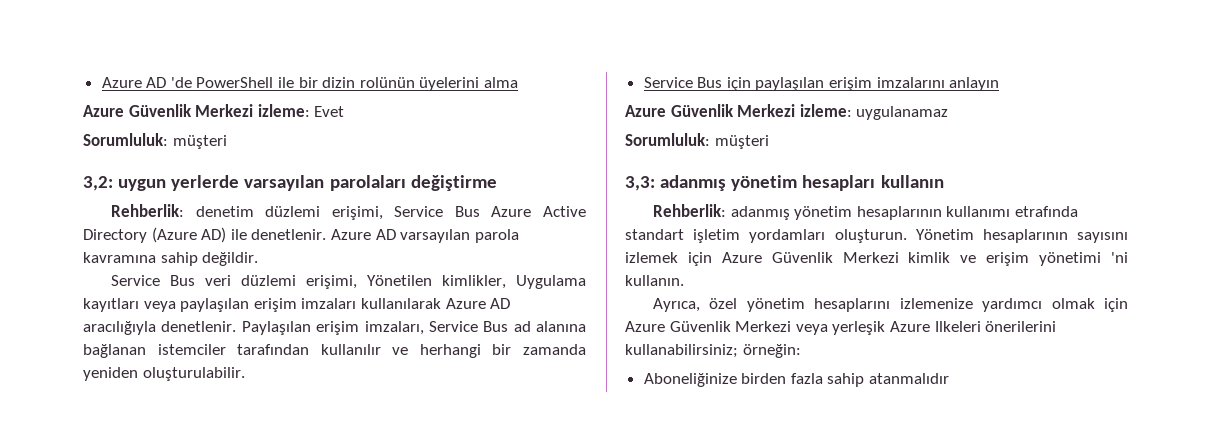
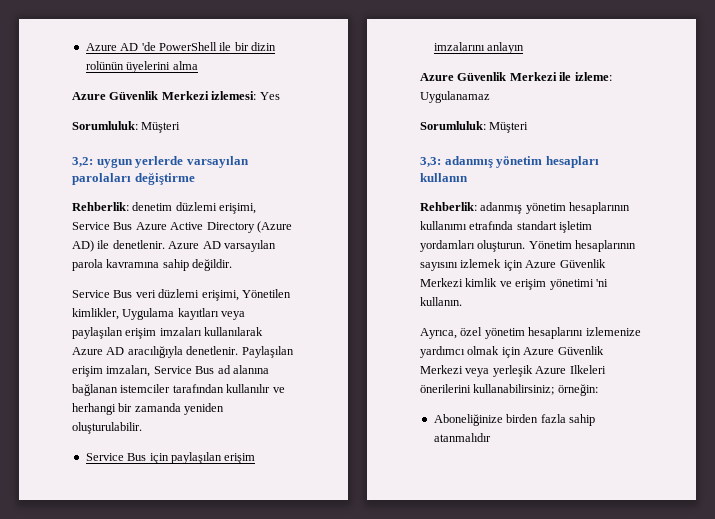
- Azure Güvenlik Merkezi izleme: Evet
- Sorumluluk: müşteri
+ Azure Güvenlik Merkezi izlemesi: Yes
+ Sorumluluk: Müşteri
- Azure Güvenlik Merkezi izleme: uygulanamaz
- Sorumluluk: müşteri
+ Azure Güvenlik Merkezi ile izleme: Uygulanamaz
+ Sorumluluk: Müşteri

